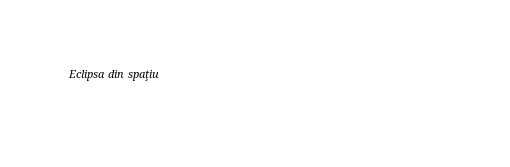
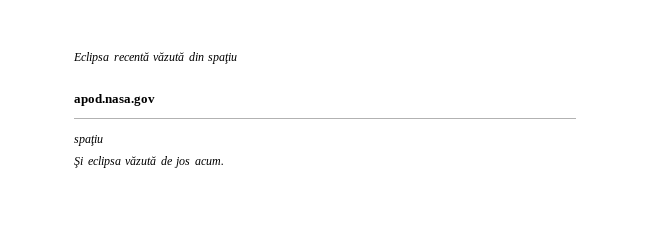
- Eclipsa din spaţiu
+ Eclipsa recentă văzută din spaţiu
+ apod.nasa.gov
+ spaţiu
+ Şi eclipsa văzută de jos acum.

